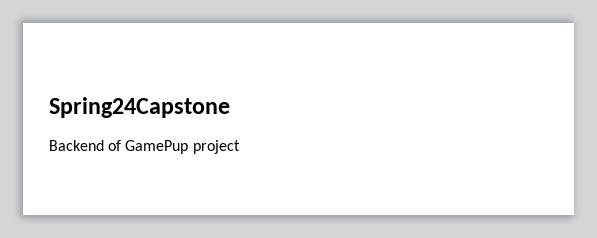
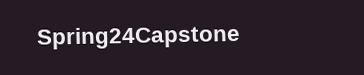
- Backend of GamePup project

